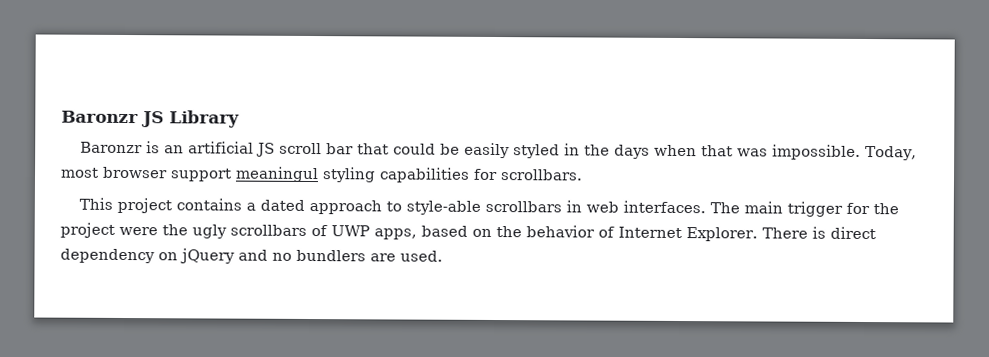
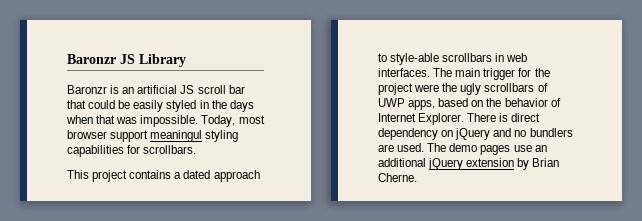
+ The demo pages use an additional jQuery extension by Brian Cherne.

